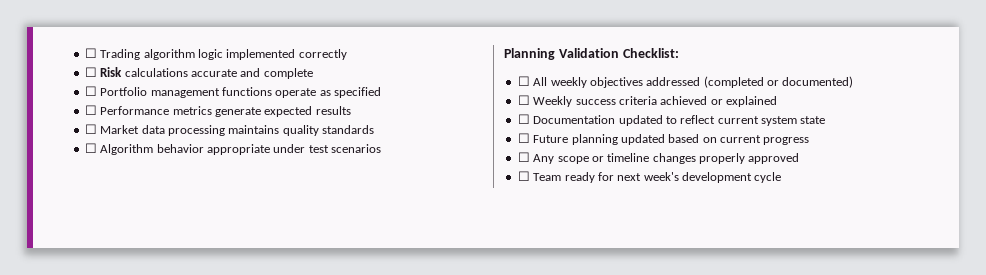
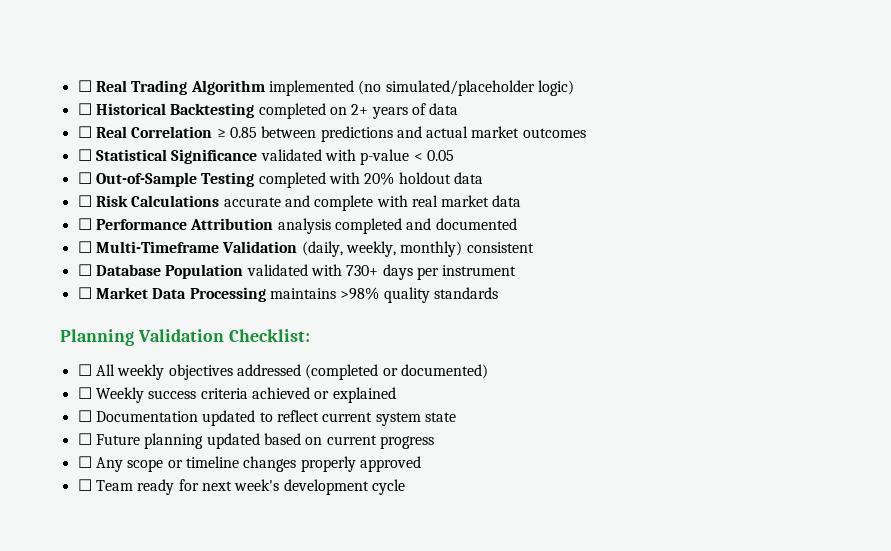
- ☐ Trading algorithm logic implemented correctly
+ ☐ Real Trading Algorithm implemented (no simulated/placeholder logic)
+ ☐ Historical Backtesting completed on 2+ years of data
+ ☐ Real Correlation ≥ 0.85 between predictions and actual market outcomes
+ ☐ Statistical Significance validated with p-value < 0.05
+ ☐ Out-of-Sample Testing completed with 20% holdout data
- ☐ Risk calculations accurate and complete
- ☐ Portfolio management functions operate as specified
- ☐ Performance metrics generate expected results
- ☐ Market data processing maintains quality standards
- ☐ Algorithm behavior appropriate under test scenarios
+ ☐ Risk Calculations accurate and complete with real market data
+ ☐ Performance Attribution analysis completed and documented
+ ☐ Multi-Timeframe Validation (daily, weekly, monthly) consistent
+ ☐ Database Population validated with 730+ days per instrument
+ ☐ Market Data Processing maintains >98% quality standards

